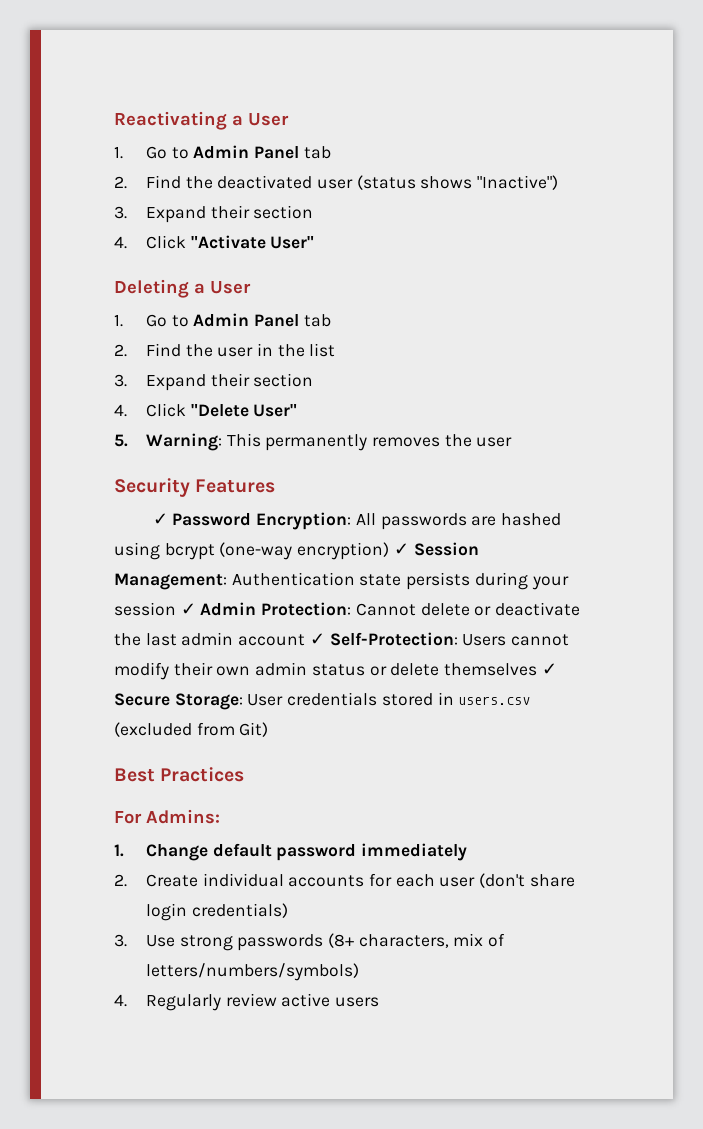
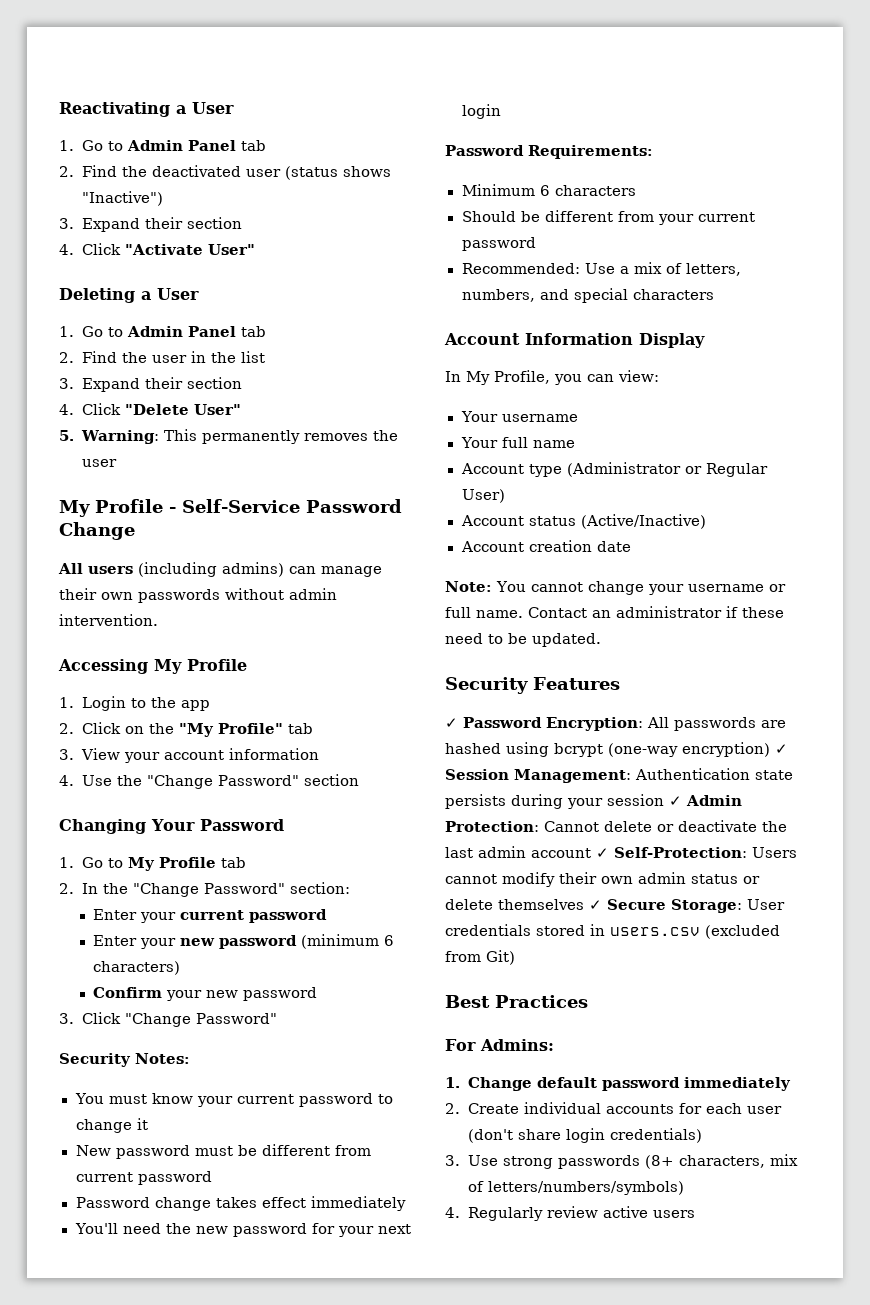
+ My Profile - Self-Service Password Change
+ All users (including admins) can manage their own passwords without admin intervention.
+ Accessing My Profile
+ 1. Login to the app
+ 2. Click on the "My Profile" tab
+ 3. View your account information
+ 4. Use the "Change Password" section
+ Changing Your Password
+ 1. Go to My Profile tab
+ 2. In the "Change Password" section:
+ Enter your current password
+ Enter your new password (minimum 6 characters)
+ Confirm your new password
+ 3. Click "Change Password"
+ Security Notes:
+ You must know your current password to change it
+ New password must be different from current password
+ Password change takes effect immediately
+ You'll need the new password for your next login
+ Password Requirements:
+ Minimum 6 characters
+ Should be different from your current password
+ Recommended: Use a mix of letters, numbers, and special characters
+ Account Information Display
+ In My Profile, you can view:
+ Your username
+ Your full name
+ Account type (Administrator or Regular User)
+ Account status (Active/Inactive)
+ Account creation date
+ Note: You cannot change your username or full name. Contact an administrator if these need to be updated.

